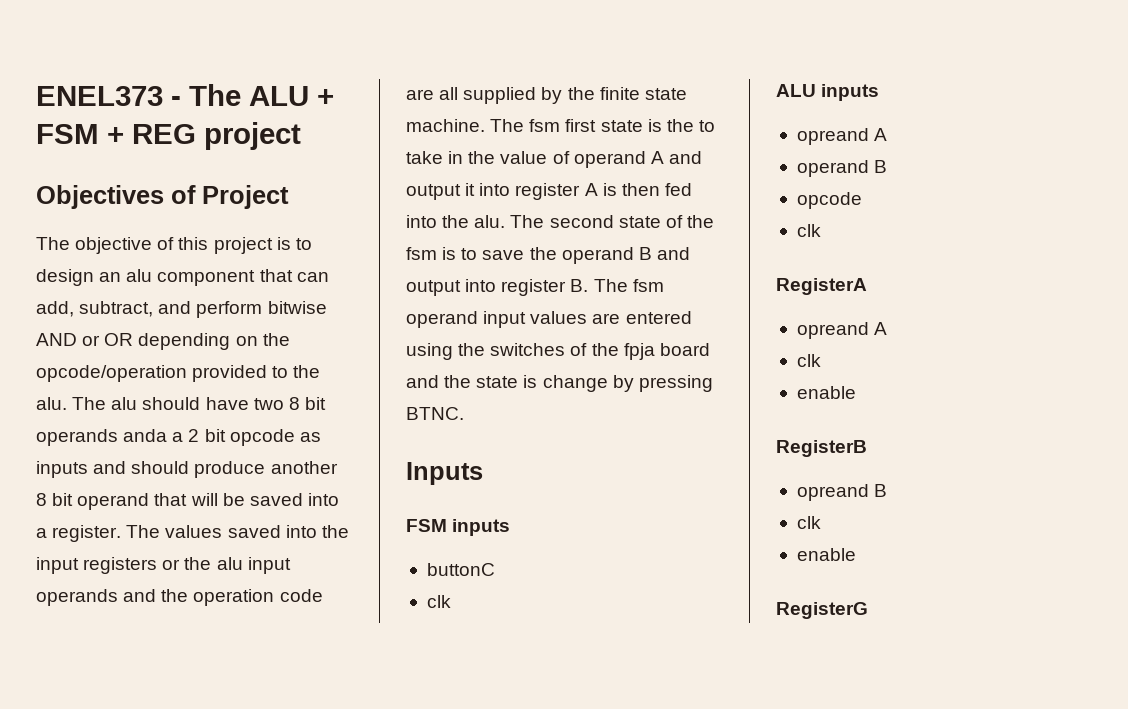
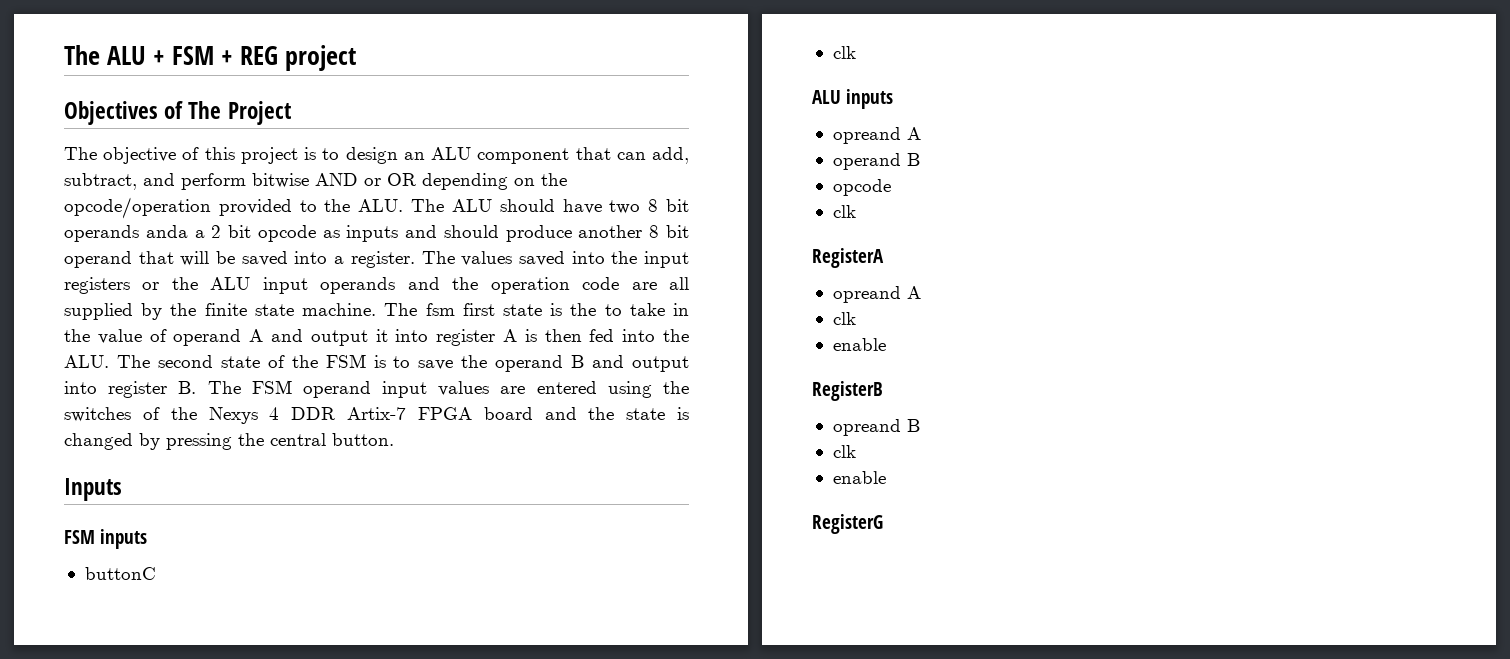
- ENEL373 - The ALU + FSM + REG project
+ The ALU + FSM + REG project
- Objectives of Project
+ Objectives of The Project
- The objective of this project is to design an alu component that can add, subtract, and perform bitwise AND or OR depending on the opcode/operation provided to the alu. The alu should have two 8 bit operands anda a 2 bit opcode as inputs and should produce another 8 bit operand that will be saved into a register.
+ The objective of this project is to design an ALU component that can add, subtract, and perform bitwise AND or OR depending on the opcode/operation provided to the ALU. The ALU should have two 8 bit operands anda a 2 bit opcode as inputs and should produce another 8 bit operand that will be saved into a register.
- The values saved into the input registers or the alu input operands and the operation code are all supplied by the finite state machine.
+ The values saved into the input registers or the ALU input operands and the operation code are all supplied by the finite state machine.
- The fsm first state is the to take in the value of operand A and output it into register A is then fed into the alu. The second state of the fsm is to save the operand B and output into register B. The fsm operand input values are entered using the switches of the fpja board and the state is change by pressing BTNC.
+ The fsm first state is the to take in the value of operand A and output it into register A is then fed into the ALU. The second state of the FSM is to save the operand B and output into register B. The FSM operand input values are entered using the switches of the Nexys 4 DDR Artix-7 FPGA board and the state is changed by pressing the central button.

